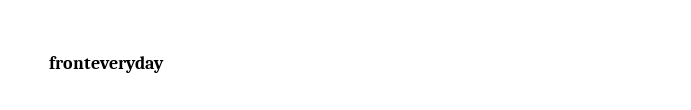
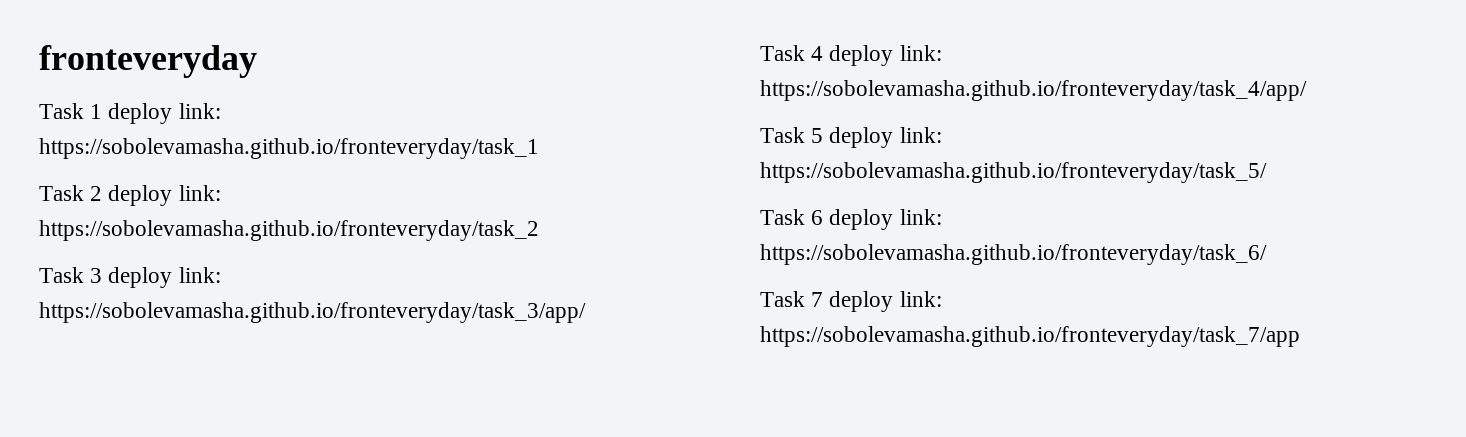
+ Task 1 deploy link: https://sobolevamasha.github.io/fronteveryday/task_1
+ Task 2 deploy link: https://sobolevamasha.github.io/fronteveryday/task_2
+ Task 3 deploy link: https://sobolevamasha.github.io/fronteveryday/task_3/app/
+ Task 4 deploy link: https://sobolevamasha.github.io/fronteveryday/task_4/app/
+ Task 5 deploy link: https://sobolevamasha.github.io/fronteveryday/task_5/
+ Task 6 deploy link: https://sobolevamasha.github.io/fronteveryday/task_6/
+ Task 7 deploy link: https://sobolevamasha.github.io/fronteveryday/task_7/app

